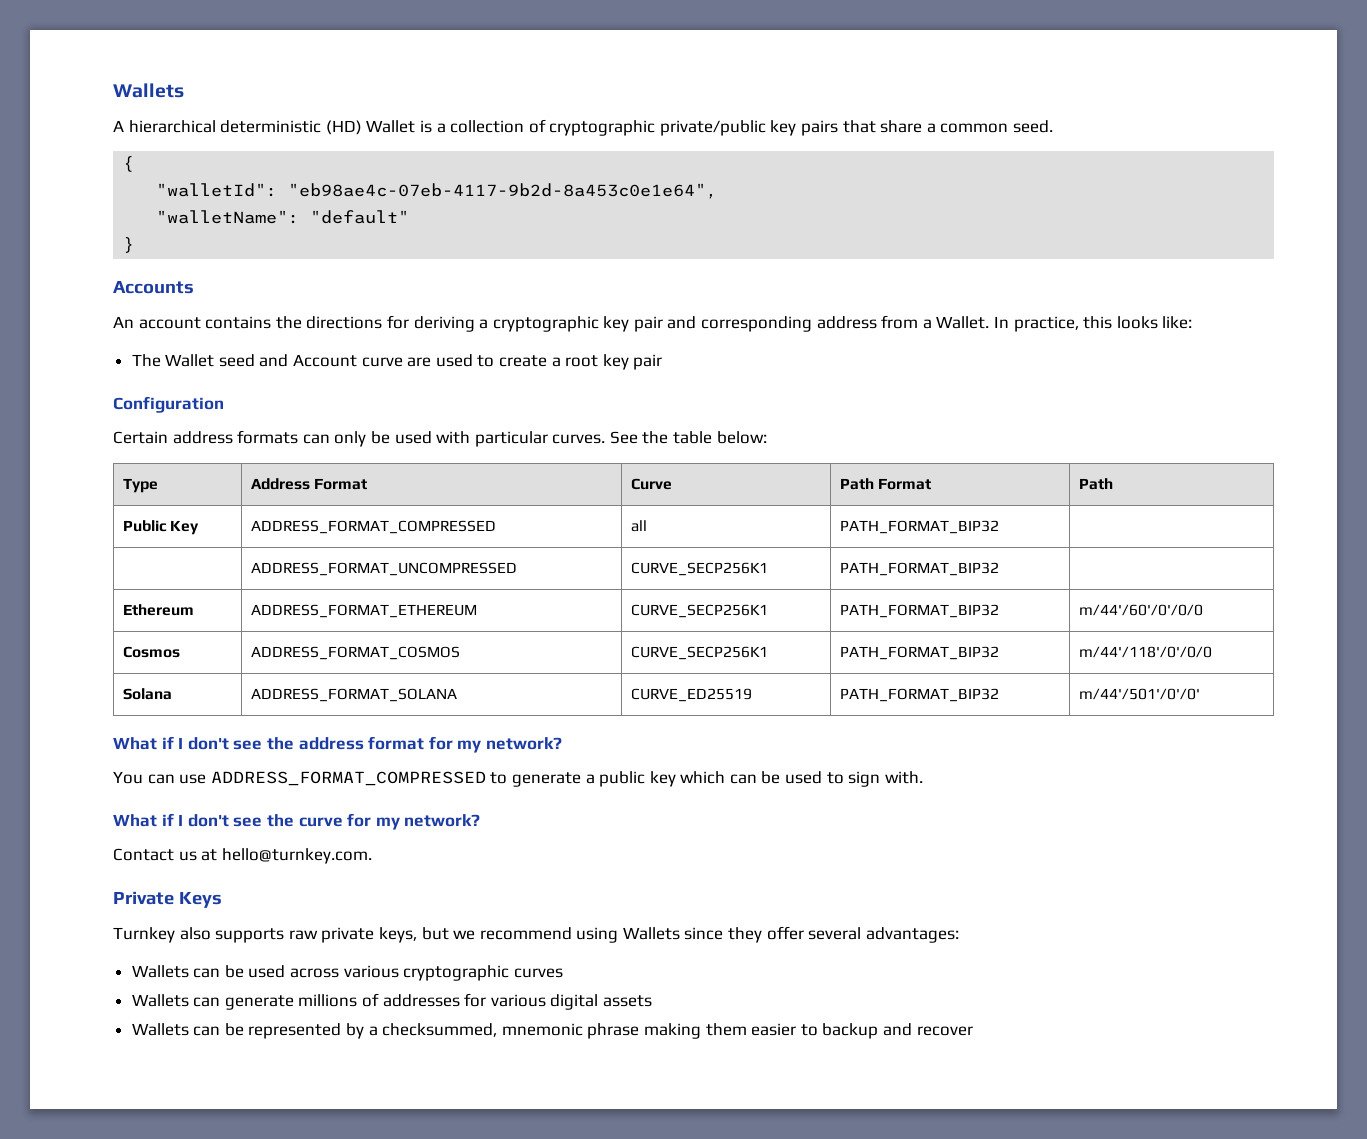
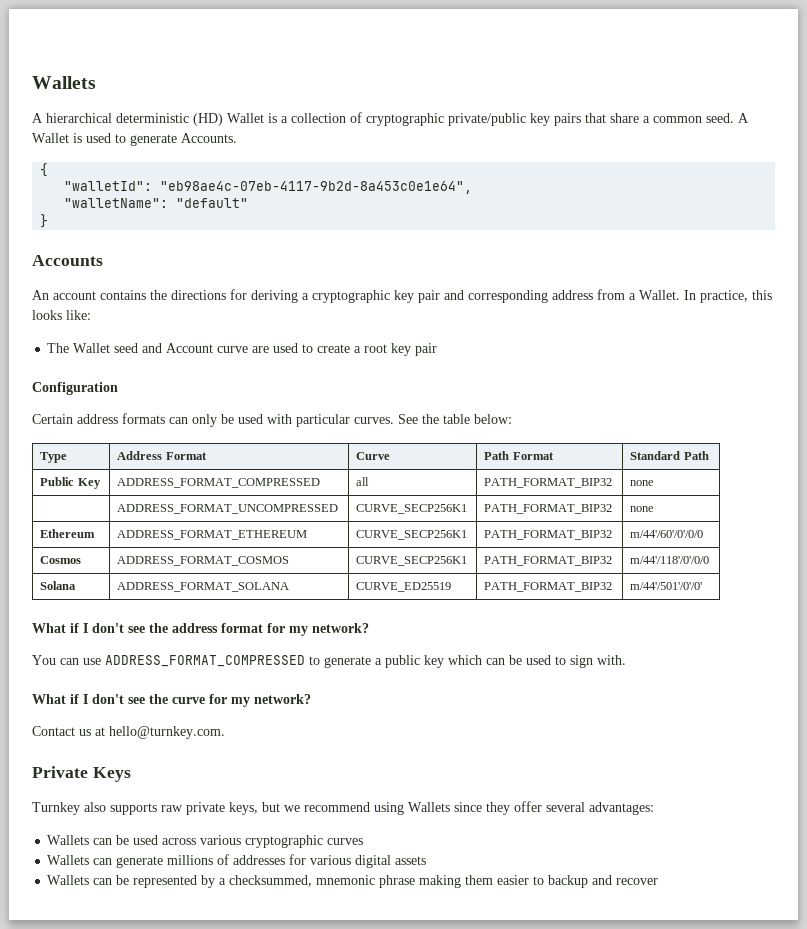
+ A Wallet is used to generate Accounts.
- Type | Address Format | Curve | Path Format | Path
+ Type | Address Format | Curve | Path Format | Standard Path
- Public Key | ADDRESS_FORMAT_COMPRESSED | all | PATH_FORMAT_BIP32 |
+ Public Key | ADDRESS_FORMAT_COMPRESSED | all | PATH_FORMAT_BIP32 | none
- | ADDRESS_FORMAT_UNCOMPRESSED | CURVE_SECP256K1 | PATH_FORMAT_BIP32 |
+ | ADDRESS_FORMAT_UNCOMPRESSED | CURVE_SECP256K1 | PATH_FORMAT_BIP32 | none

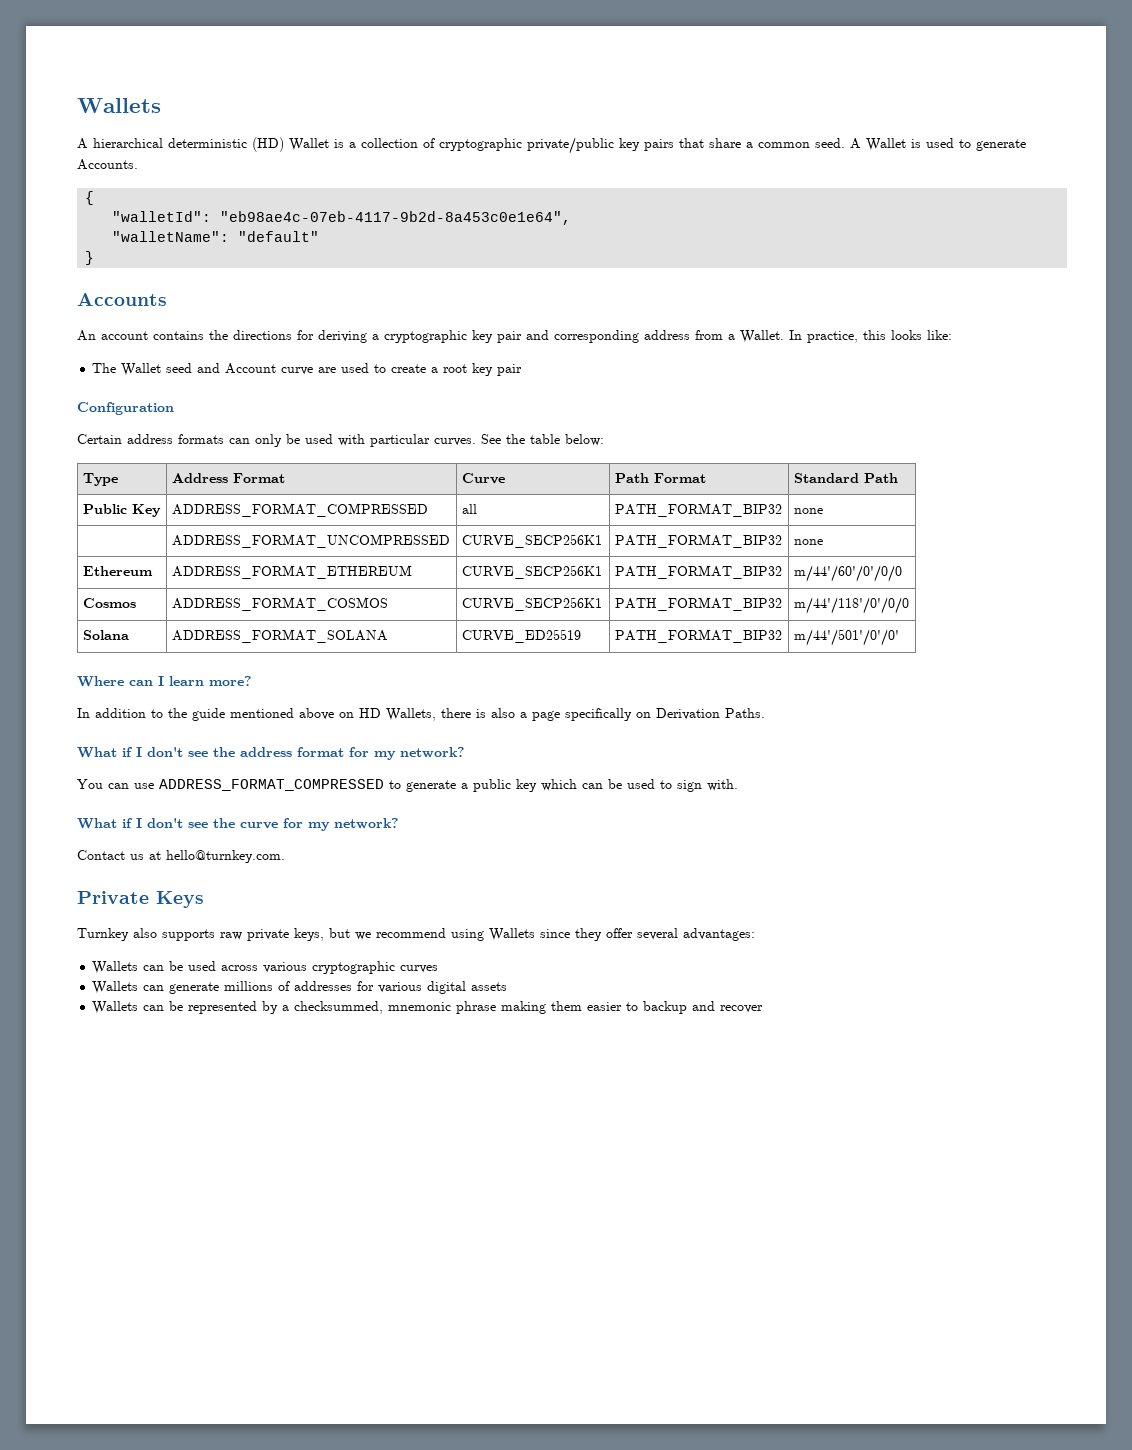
+ Where can I learn more?
+ In addition to the guide mentioned above on HD Wallets, there is also a page specifically on Derivation Paths.

